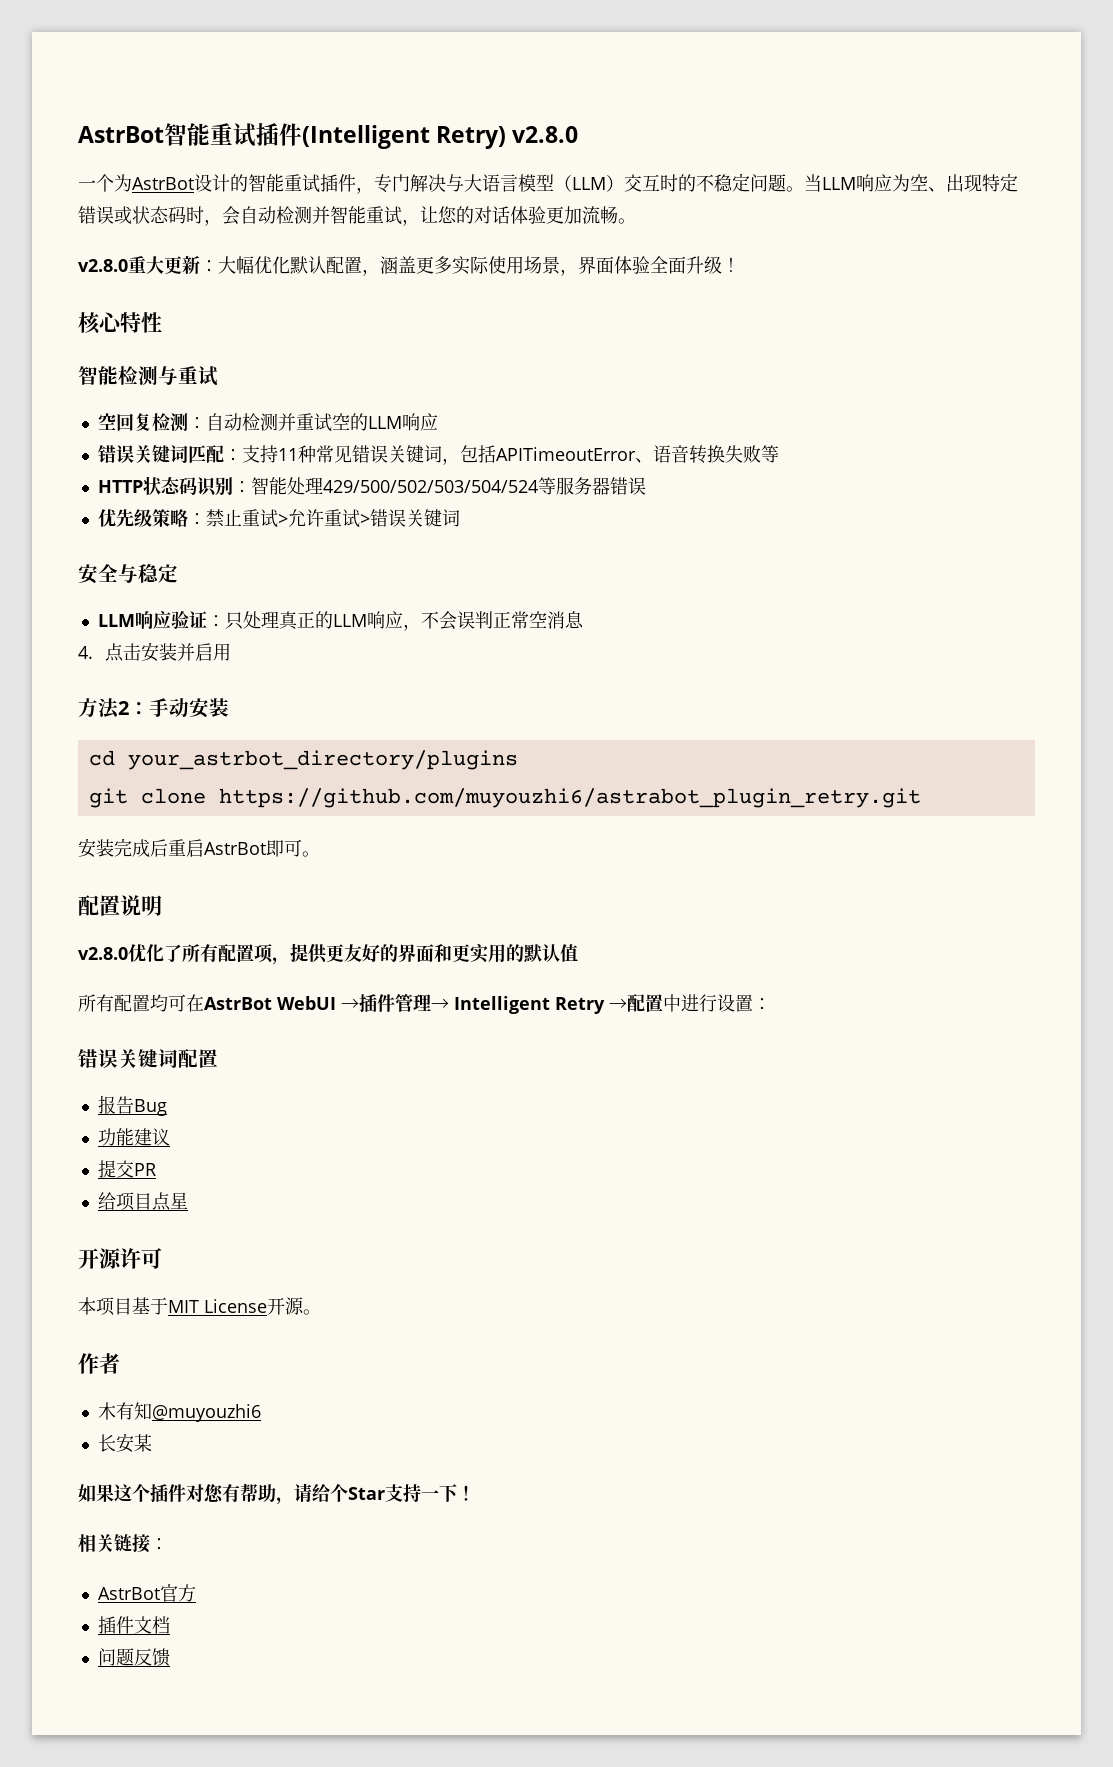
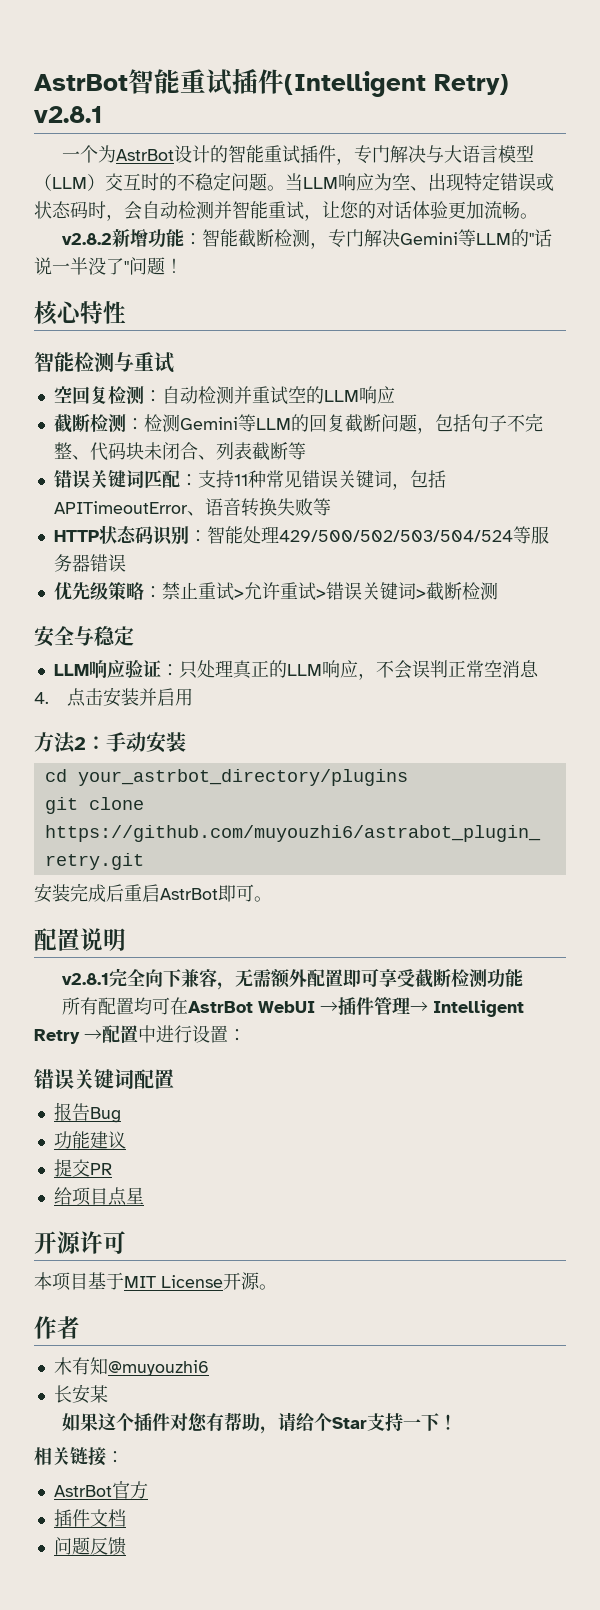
- AstrBot智能重试插件(Intelligent Retry) v2.8.0
+ AstrBot智能重试插件(Intelligent Retry) v2.8.1
- v2.8.0重大更新：大幅优化默认配置，涵盖更多实际使用场景，界面体验全面升级！
+ v2.8.2新增功能：智能截断检测，专门解决Gemini等LLM的"话说一半没了"问题！
+ 截断检测：检测Gemini等LLM的回复截断问题，包括句子不完整、代码块未闭合、列表截断等
- 优先级策略：禁止重试>允许重试>错误关键词
+ 优先级策略：禁止重试>允许重试>错误关键词>截断检测
- v2.8.0优化了所有配置项，提供更友好的界面和更实用的默认值
+ v2.8.1完全向下兼容，无需额外配置即可享受截断检测功能

